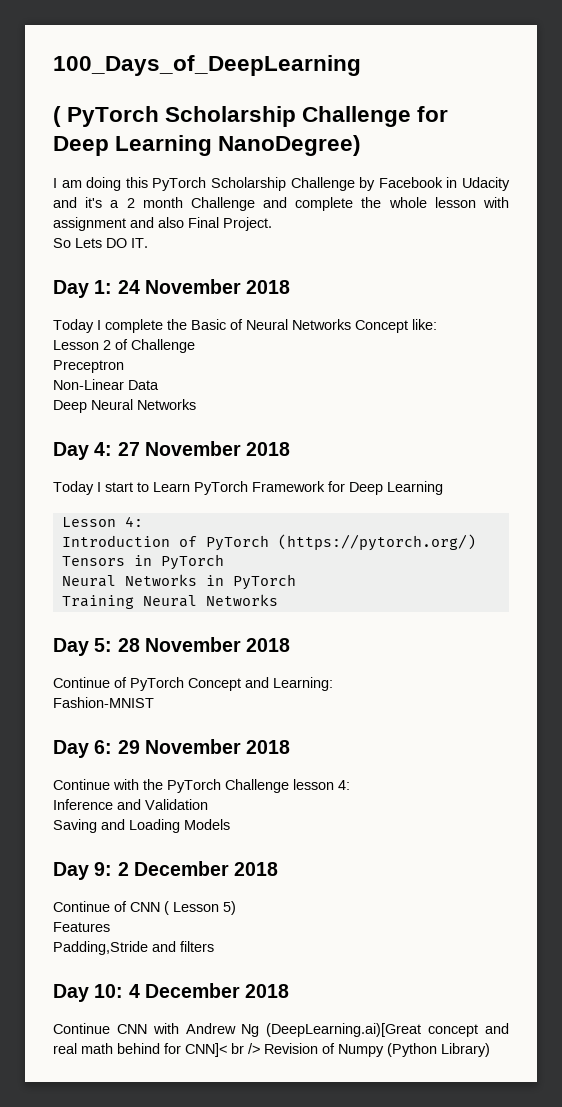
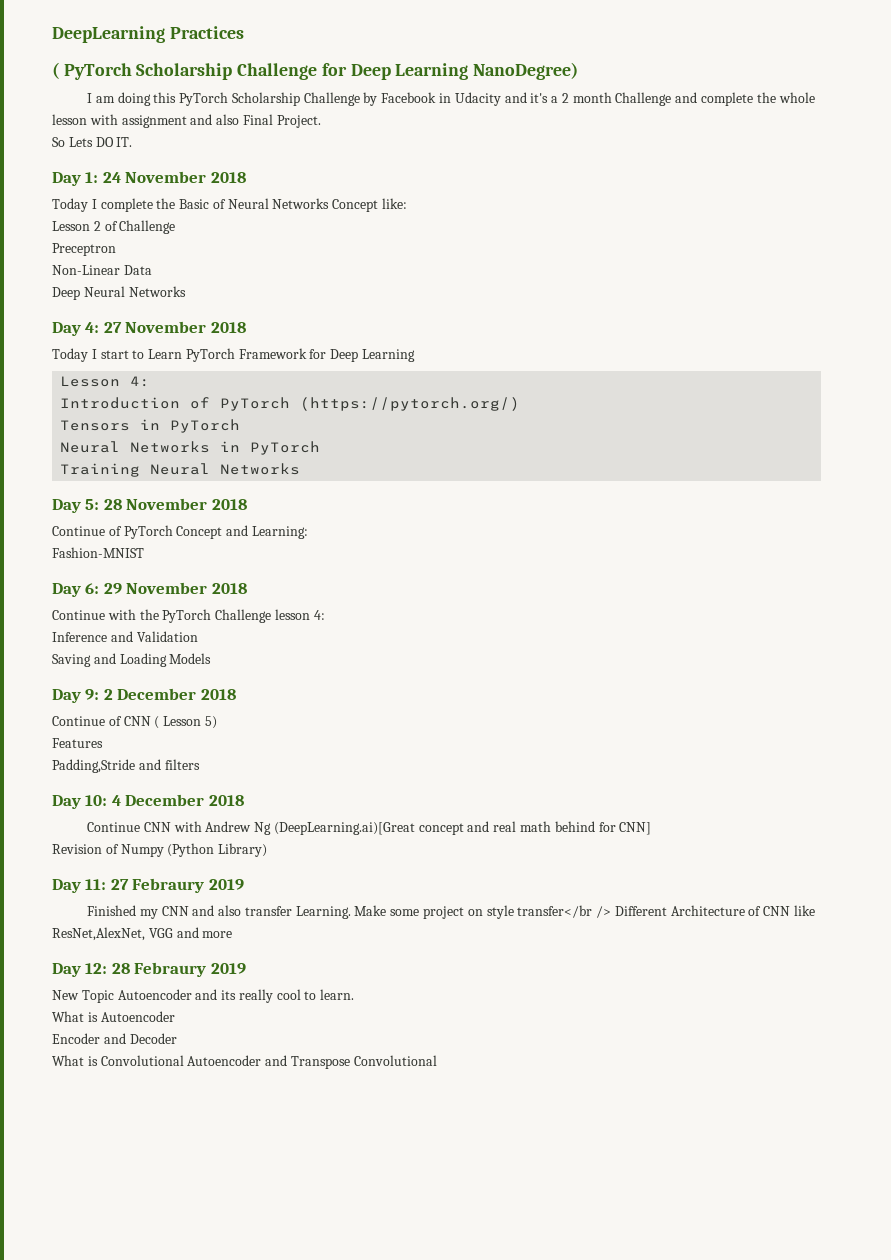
- 100_Days_of_DeepLearning
+ DeepLearning Practices
- Continue CNN with Andrew Ng (DeepLearning.ai)[Great concept and real math behind for CNN]< br /> Revision of Numpy (Python Library)
+ Continue CNN with Andrew Ng (DeepLearning.ai)[Great concept and real math behind for CNN]
+ Revision of Numpy (Python Library)
+ Day 11: 27 Febraury 2019
+ Finished my CNN and also transfer Learning. Make some project on style transfer</br /> Different Architecture of CNN like ResNet,AlexNet, VGG and more
+ Day 12: 28 Febraury 2019
+ New Topic Autoencoder and its really cool to learn.
+ What is Autoencoder
+ Encoder and Decoder
+ What is Convolutional Autoencoder and Transpose Convolutional

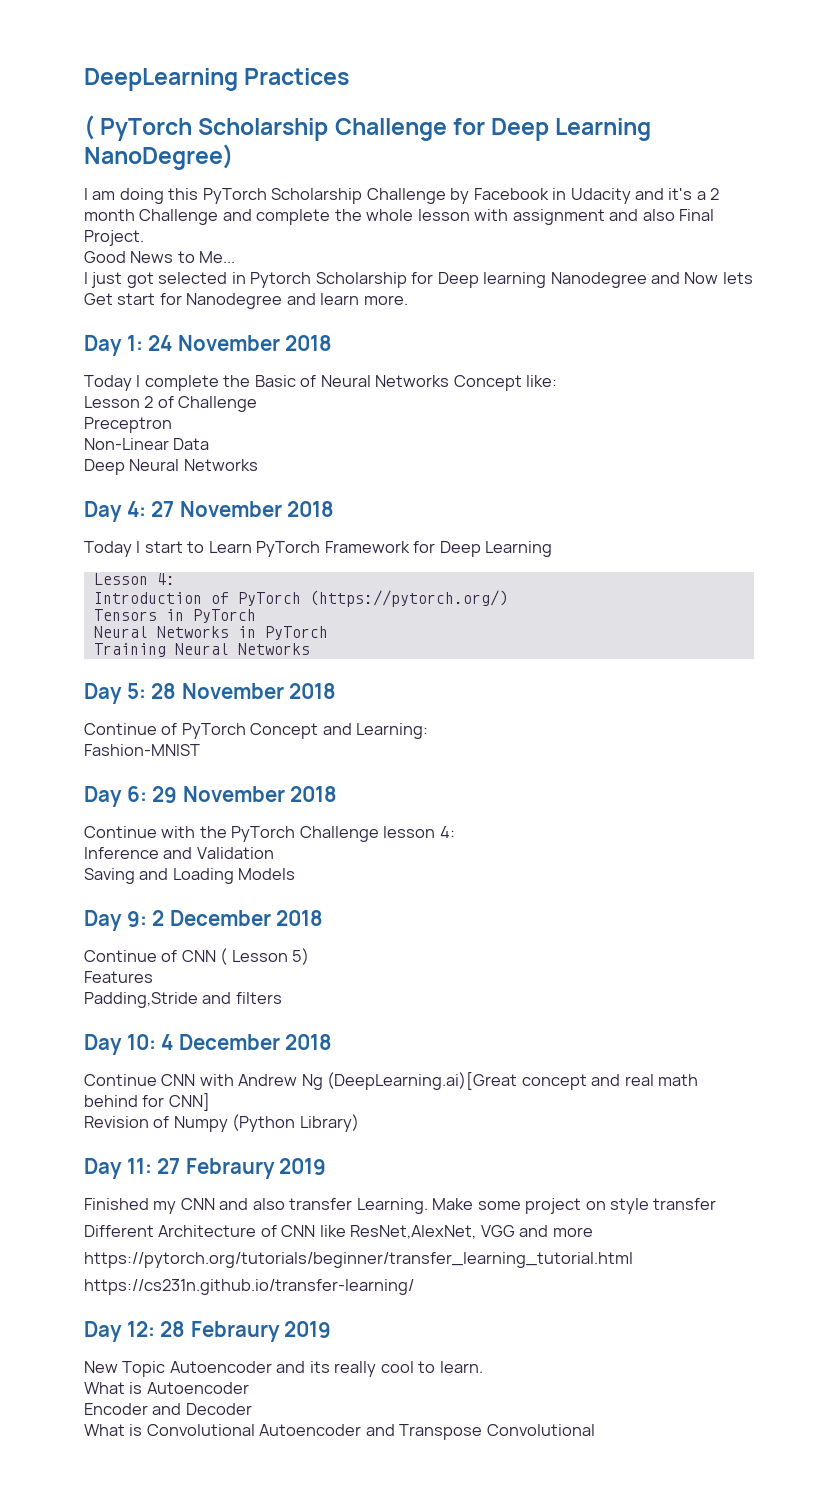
- So Lets DO IT.
+ Good News to Me...
+ I just got selected in Pytorch Scholarship for Deep learning Nanodegree and Now lets Get start for Nanodegree and learn more.
- Make some project on style transfer</br /> Different Architecture of CNN like ResNet,AlexNet, VGG and more
+ Make some project on style transfer
+ Different Architecture of CNN like ResNet,AlexNet, VGG and more
+ https://pytorch.org/tutorials/beginner/transfer_learning_tutorial.html
+ https://cs231n.github.io/transfer-learning/

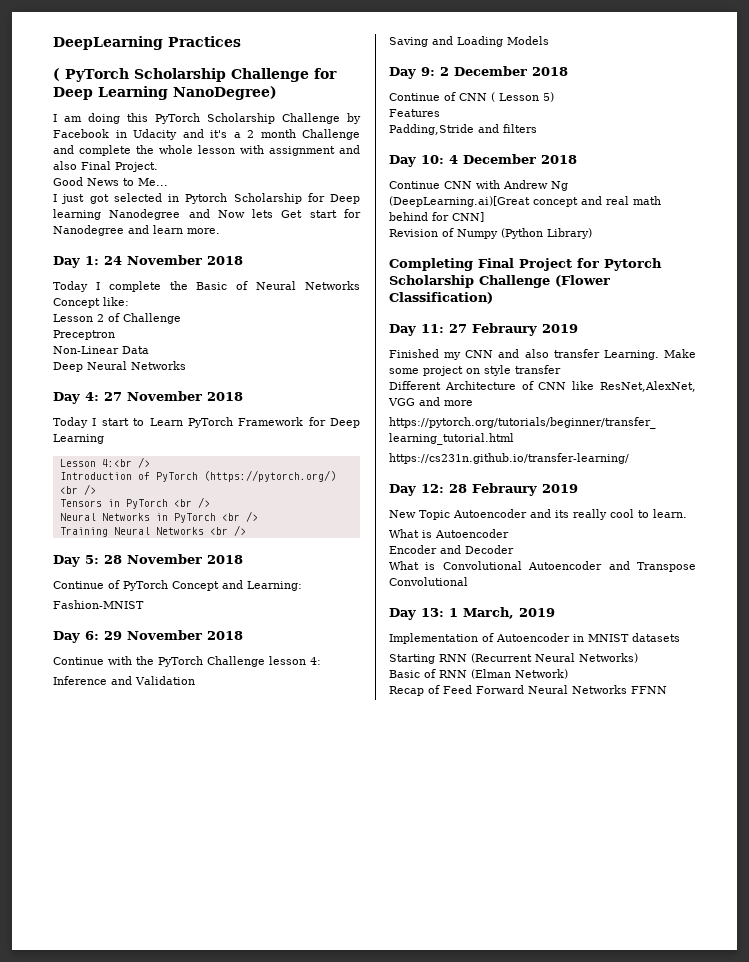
- Lesson 4:
+ Lesson 4:<br />
- Introduction of PyTorch (https://pytorch.org/)
+ Introduction of PyTorch (https://pytorch.org/) <br />
- Tensors in PyTorch
+ Tensors in PyTorch <br />
- Neural Networks in PyTorch
+ Neural Networks in PyTorch <br />
- Training Neural Networks
+ Training Neural Networks <br />
+ Completing Final Project for Pytorch Scholarship Challenge (Flower Classification)
+ Day 13: 1 March, 2019
+ Implementation of Autoencoder in MNIST datasets
+ Starting RNN (Recurrent Neural Networks)
+ Basic of RNN (Elman Network)
+ Recap of Feed Forward Neural Networks FFNN

